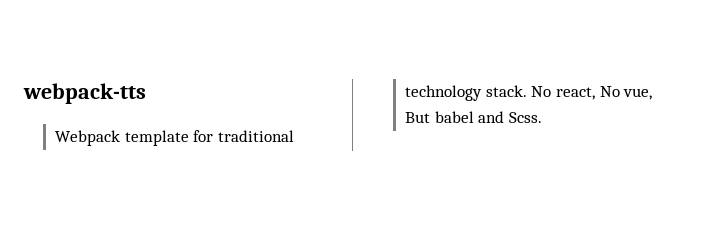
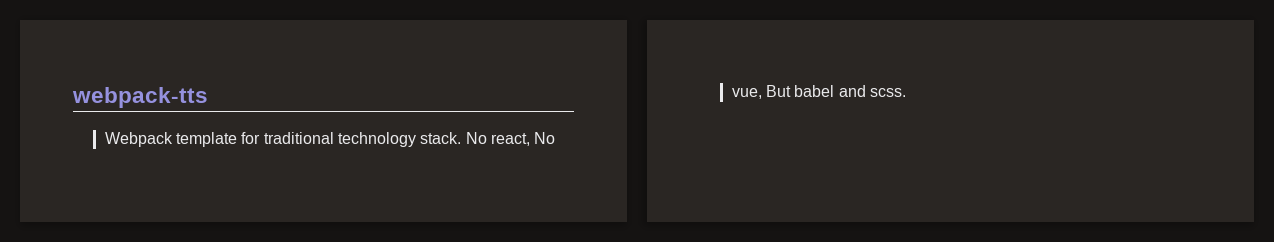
- No react, No vue, But babel and Scss.
+ No react, No vue, But babel and scss.

